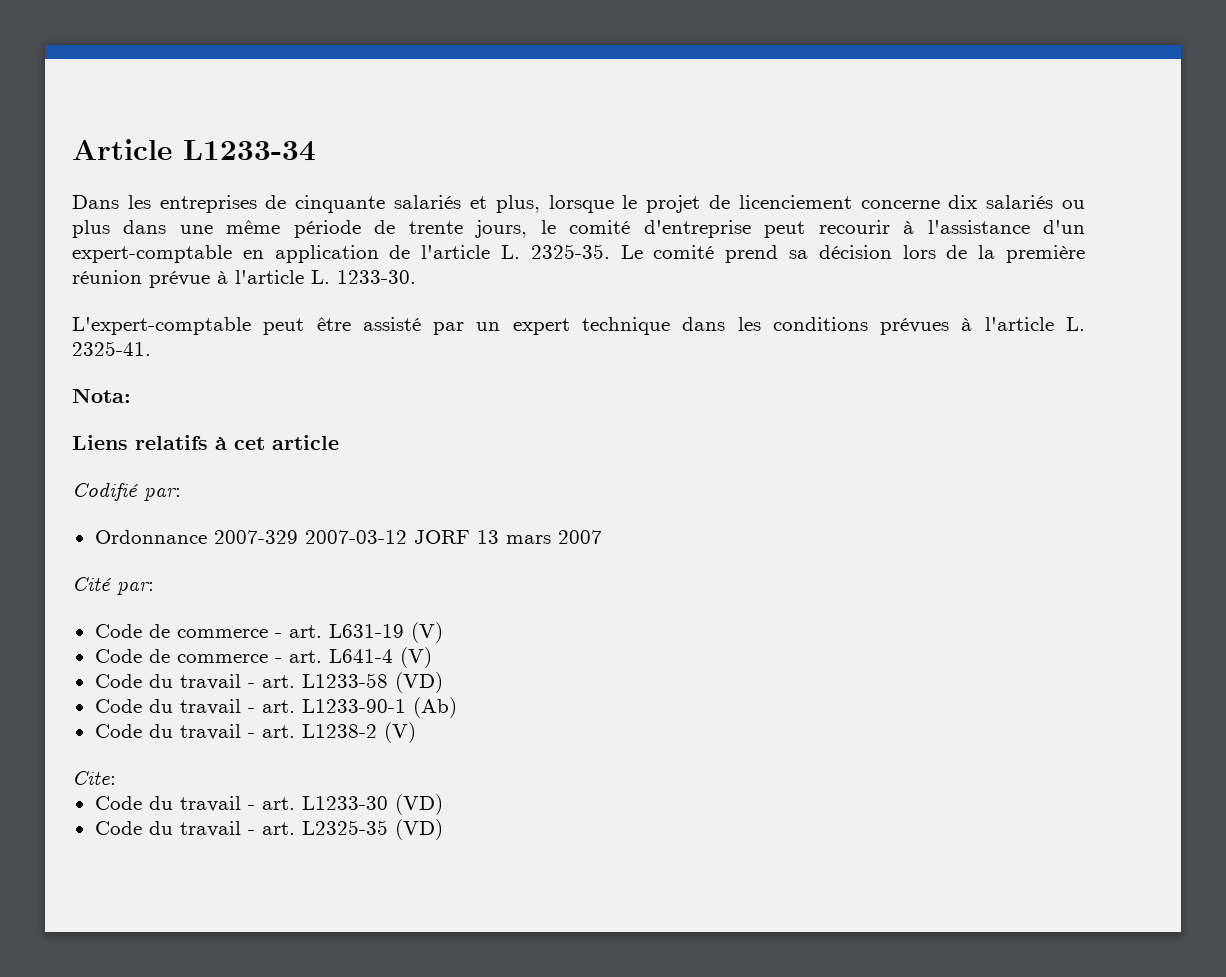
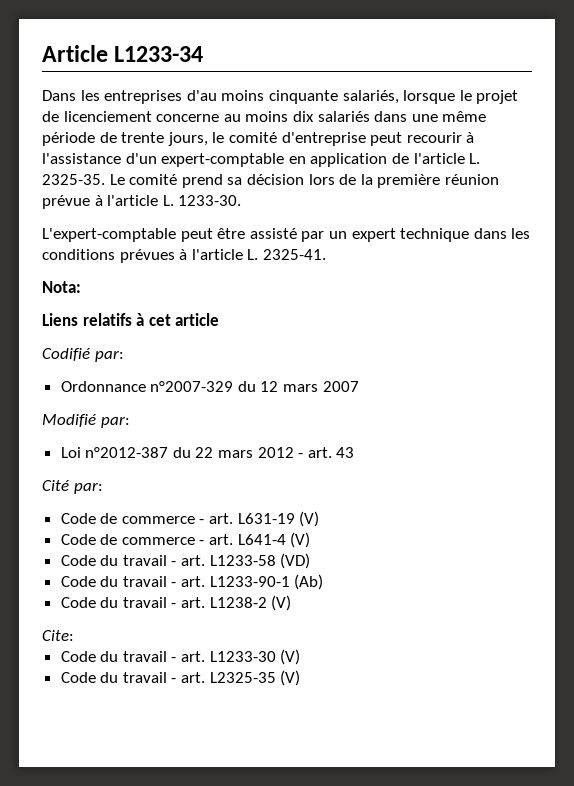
- Dans les entreprises de cinquante salariés et plus, lorsque le projet de licenciement concerne dix salariés ou plus dans une même période de trente jours, le comité d'entreprise peut recourir à l'assistance d'un expert-comptable en application de l'article L. 2325-35.
+ Dans les entreprises d'au moins cinquante salariés, lorsque le projet de licenciement concerne au moins dix salariés dans une même période de trente jours, le comité d'entreprise peut recourir à l'assistance d'un expert-comptable en application de l'article L. 2325-35.
- Ordonnance 2007-329 2007-03-12 JORF 13 mars 2007
+ Ordonnance n°2007-329 du 12 mars 2007
+ Modifié par:
+ Loi n°2012-387 du 22 mars 2012 - art. 43
- Code du travail - art. L1233-30 (VD)
+ Code du travail - art. L1233-30 (V)
- Code du travail - art. L2325-35 (VD)
+ Code du travail - art. L2325-35 (V)

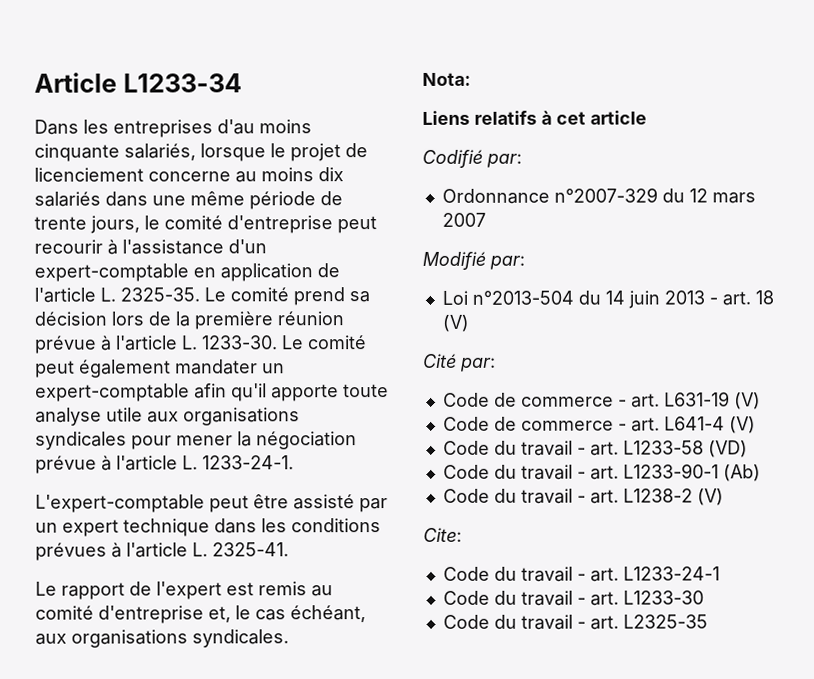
+ Le comité peut également mandater un expert-comptable afin qu'il apporte toute analyse utile aux organisations syndicales pour mener la négociation prévue à l'article L. 1233-24-1.
+ Le rapport de l'expert est remis au comité d'entreprise et, le cas échéant, aux organisations syndicales.
- Loi n°2012-387 du 22 mars 2012 - art. 43
+ Loi n°2013-504 du 14 juin 2013 - art. 18 (V)
+ Code du travail - art. L1233-24-1
- Code du travail - art. L1233-30 (V)
+ Code du travail - art. L1233-30
- Code du travail - art. L2325-35 (V)
+ Code du travail - art. L2325-35

